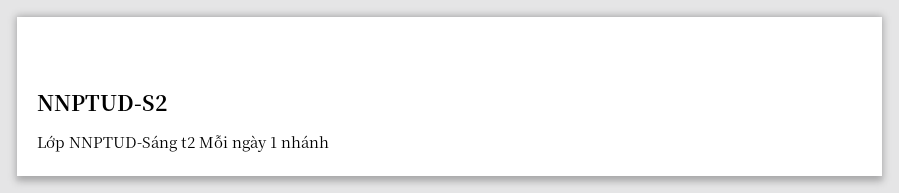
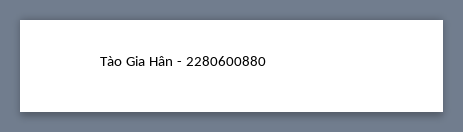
- NNPTUD-S2
- Lớp NNPTUD-Sáng t2 Mỗi ngày 1 nhánh
+ Tào Gia Hân - 2280600880

